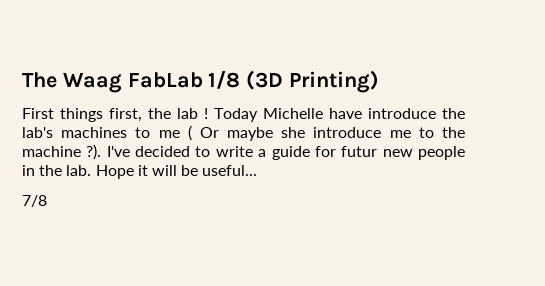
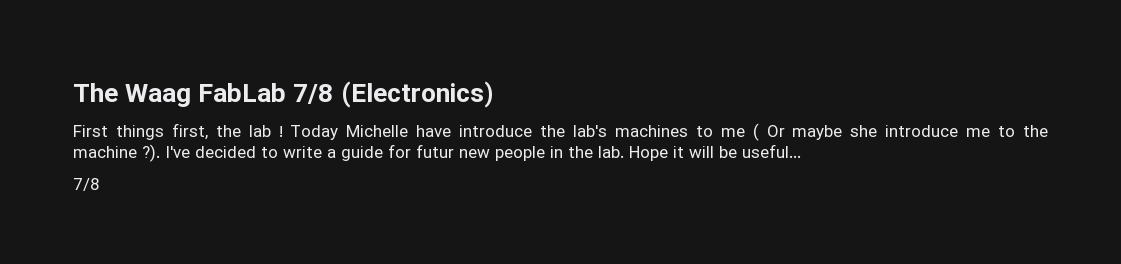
- The Waag FabLab 1/8 (3D Printing)
+ The Waag FabLab 7/8 (Electronics)

